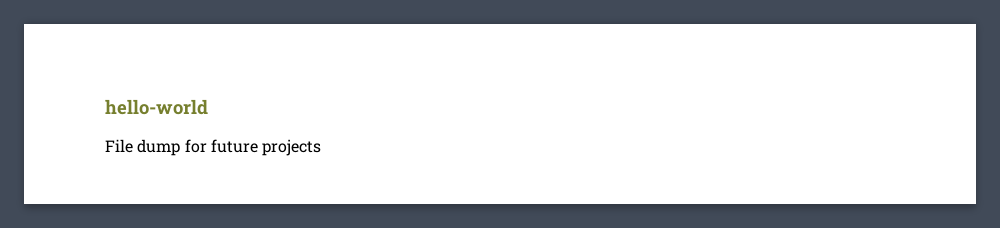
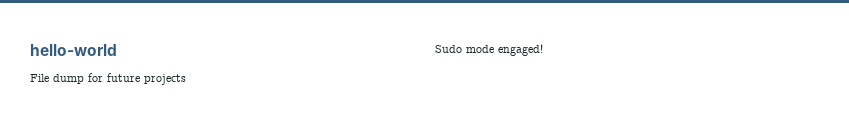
+ Sudo mode engaged!

